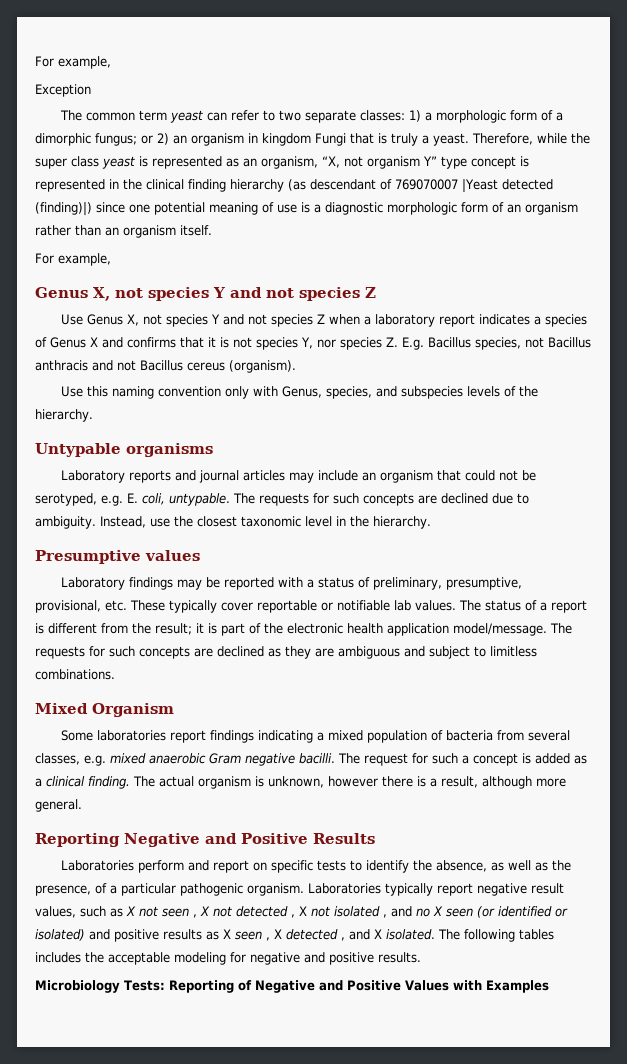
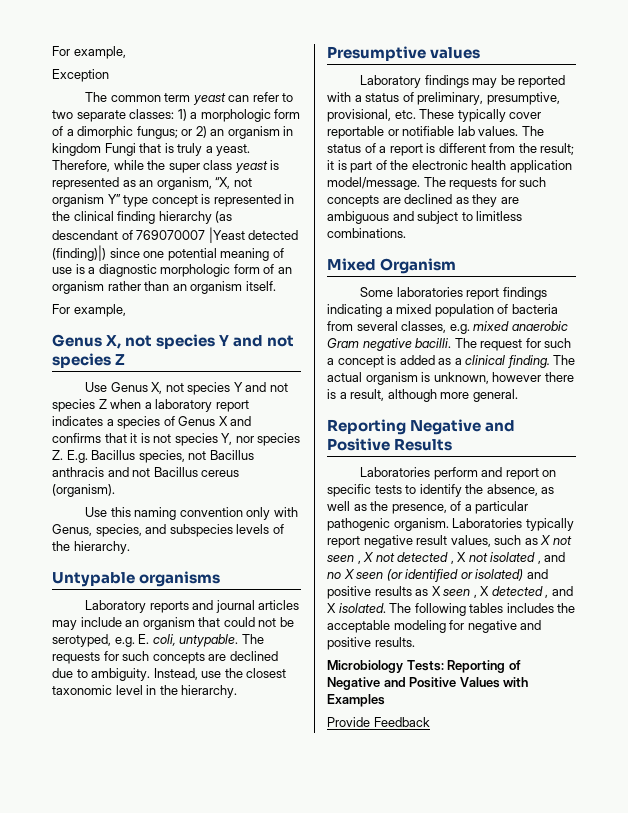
+ Provide Feedback

